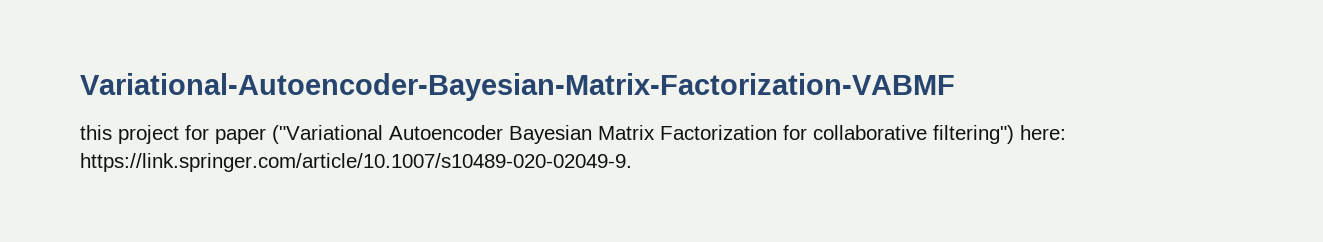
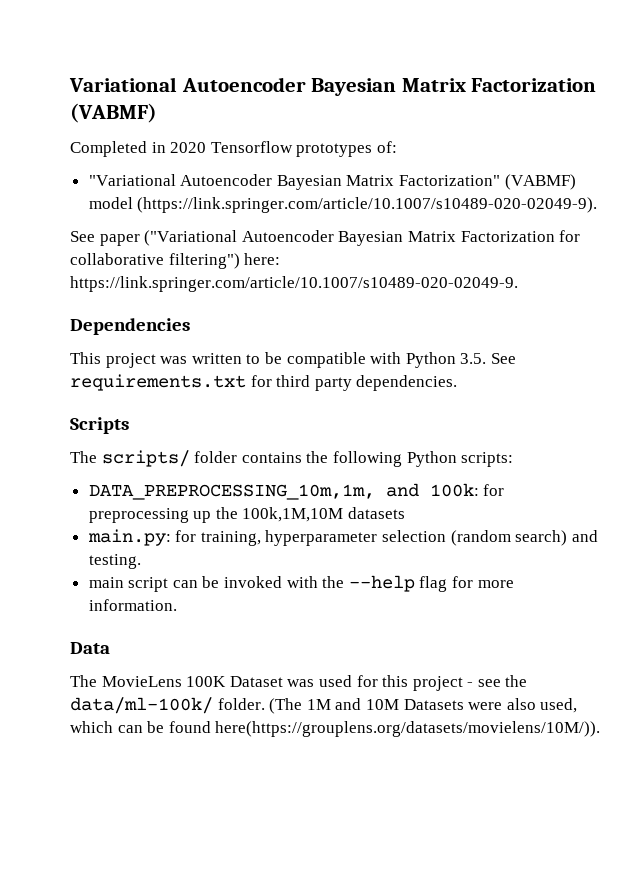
- Variational-Autoencoder-Bayesian-Matrix-Factorization-VABMF
- this project for paper ("Variational Autoencoder Bayesian Matrix Factorization for collaborative filtering") here: https://link.springer.com/article/10.1007/s10489-020-02049-9.
+ Variational Autoencoder Bayesian Matrix Factorization (VABMF)
+ Completed in 2020 Tensorflow prototypes of:
+ "Variational Autoencoder Bayesian Matrix Factorization" (VABMF) model (https://link.springer.com/article/10.1007/s10489-020-02049-9).
+ See paper ("Variational Autoencoder Bayesian Matrix Factorization for collaborative filtering") here: https://link.springer.com/article/10.1007/s10489-020-02049-9.
+ Dependencies
+ This project was written to be compatible with Python 3.5. See requirements.txt for third party dependencies.
+ Scripts
+ The scripts/ folder contains the following Python scripts:
+ DATA_PREPROCESSING_10m,1m, and 100k: for preprocessing up the 100k,1M,10M datasets
+ main.py: for training, hyperparameter selection (random search) and testing.
+ main script can be invoked with the --help flag for more information.
+ Data
+ The MovieLens 100K Dataset was used for this project - see the data/ml-100k/ folder. (The 1M and 10M Datasets were also used, which can be found here(https://grouplens.org/datasets/movielens/10M/)).

